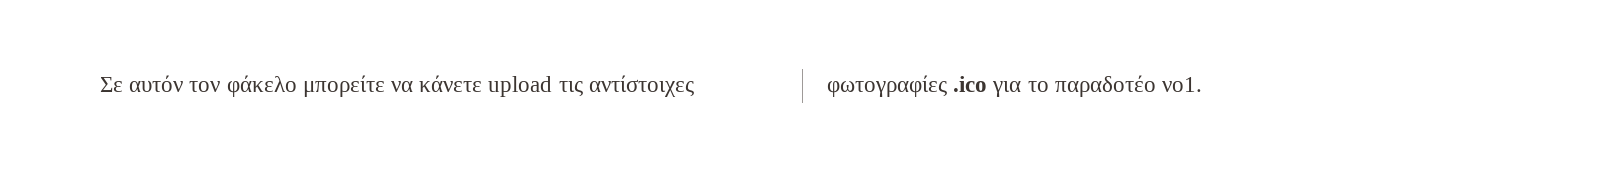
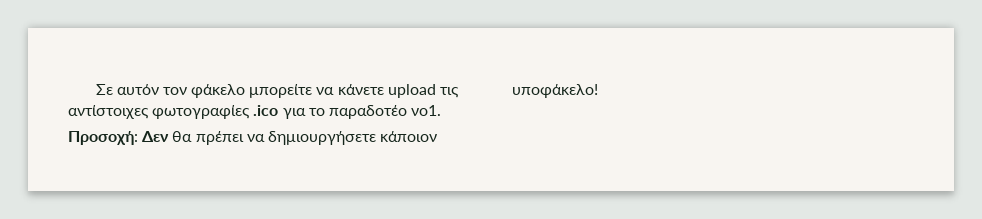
+ Προσοχή: Δεν θα πρέπει να δημιουργήσετε κάποιον υποφάκελο!

